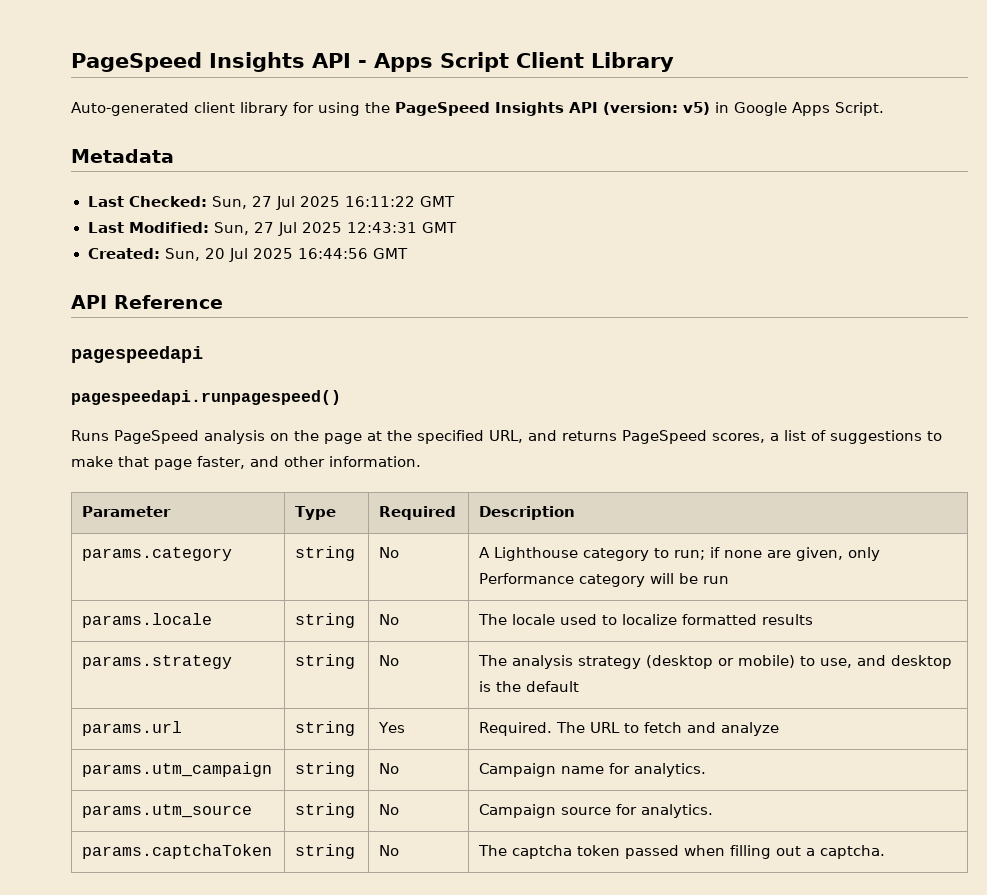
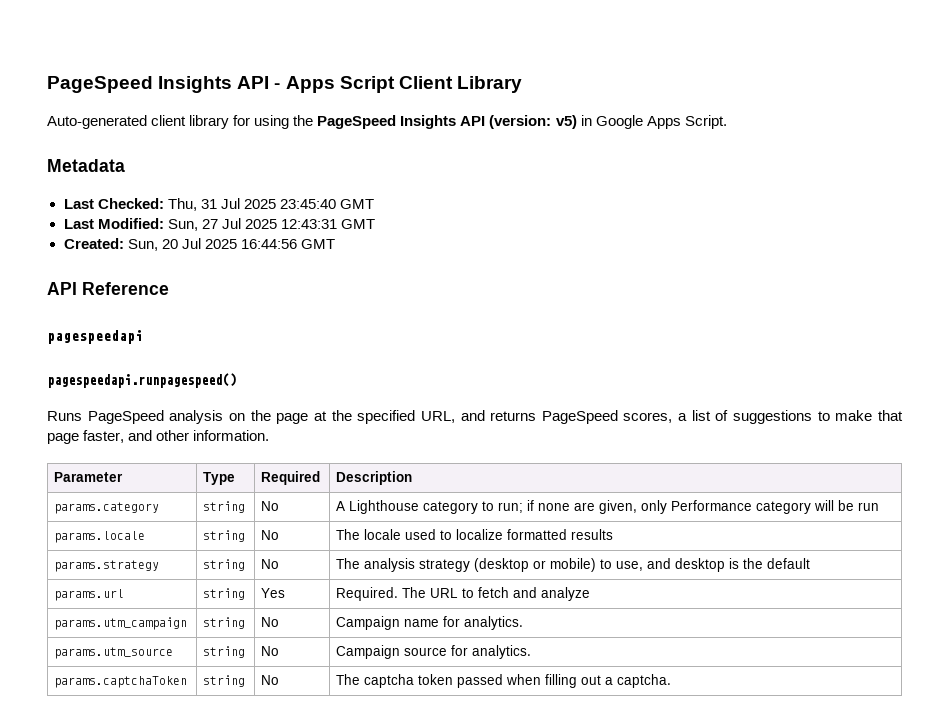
- Last Checked: Sun, 27 Jul 2025 16:11:22 GMT
+ Last Checked: Thu, 31 Jul 2025 23:45:40 GMT

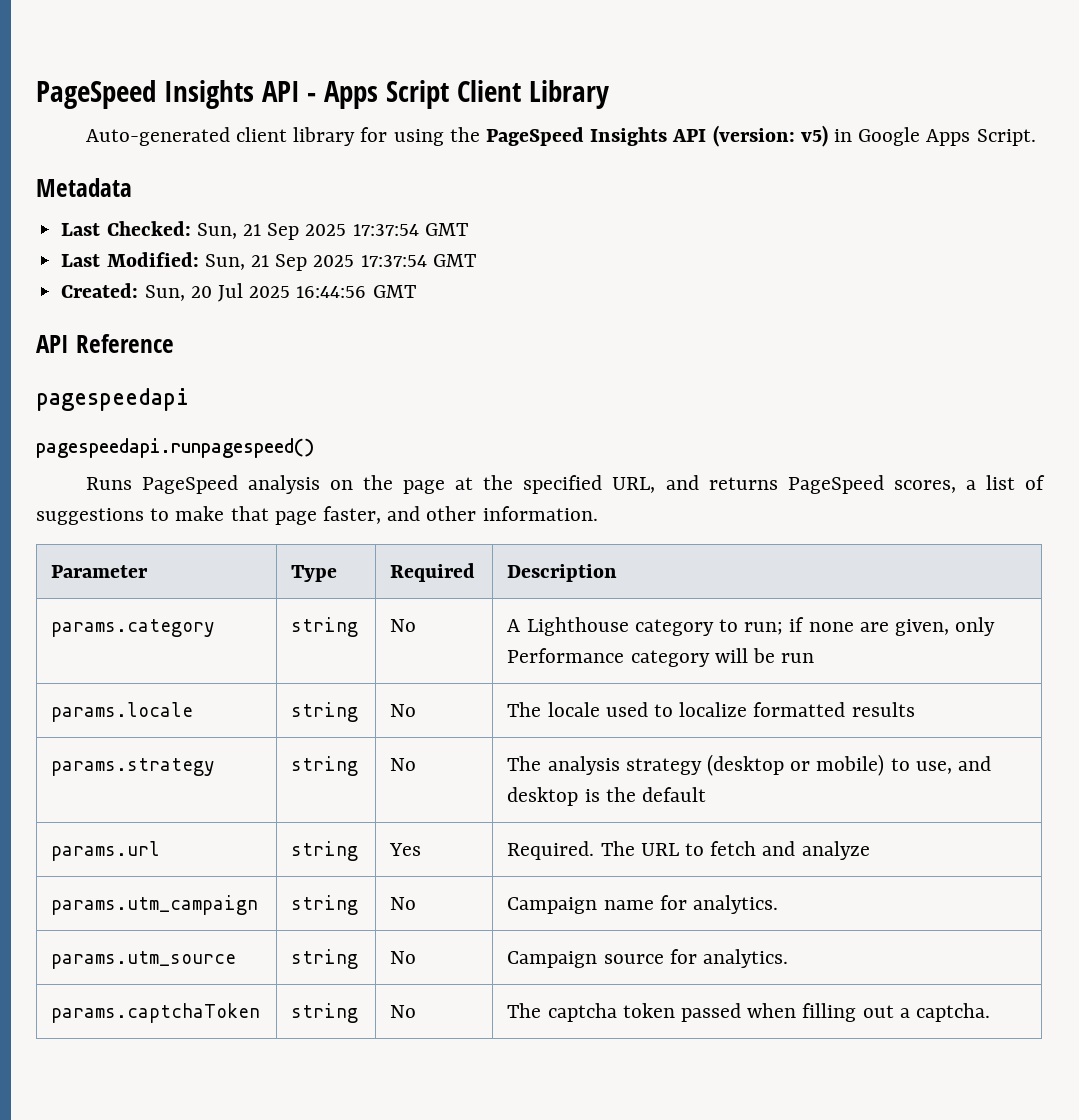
- Last Checked: Thu, 31 Jul 2025 23:45:40 GMT
+ Last Checked: Sun, 21 Sep 2025 17:37:54 GMT
- Last Modified: Sun, 27 Jul 2025 12:43:31 GMT
+ Last Modified: Sun, 21 Sep 2025 17:37:54 GMT

